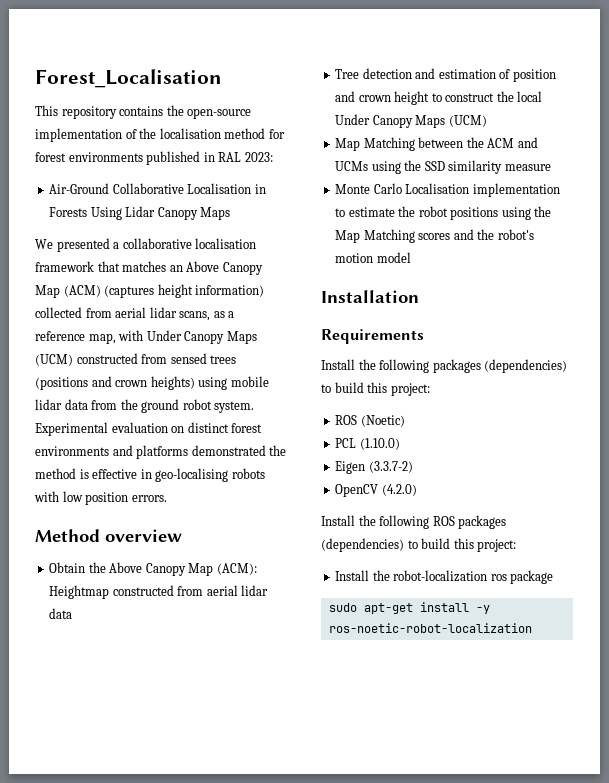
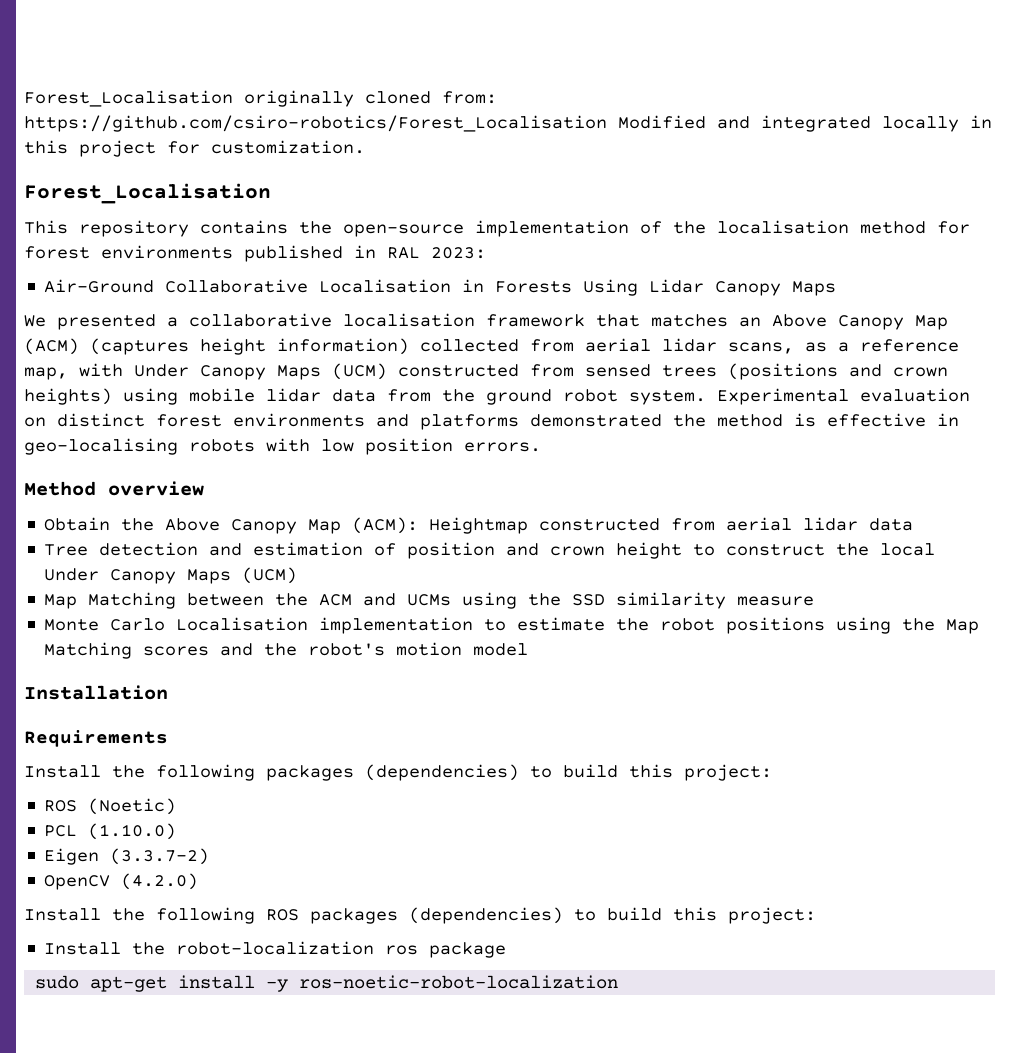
+ Forest_Localisation originally cloned from: https://github.com/csiro-robotics/Forest_Localisation Modified and integrated locally in this project for customization.

